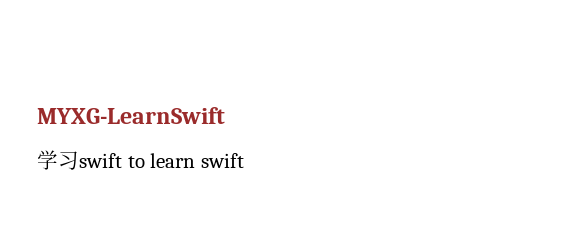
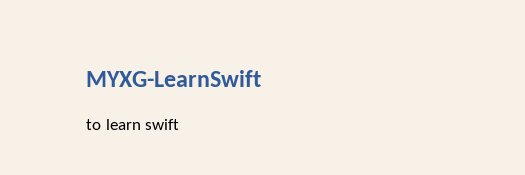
- 学习swift to learn swift
+ to learn swift

